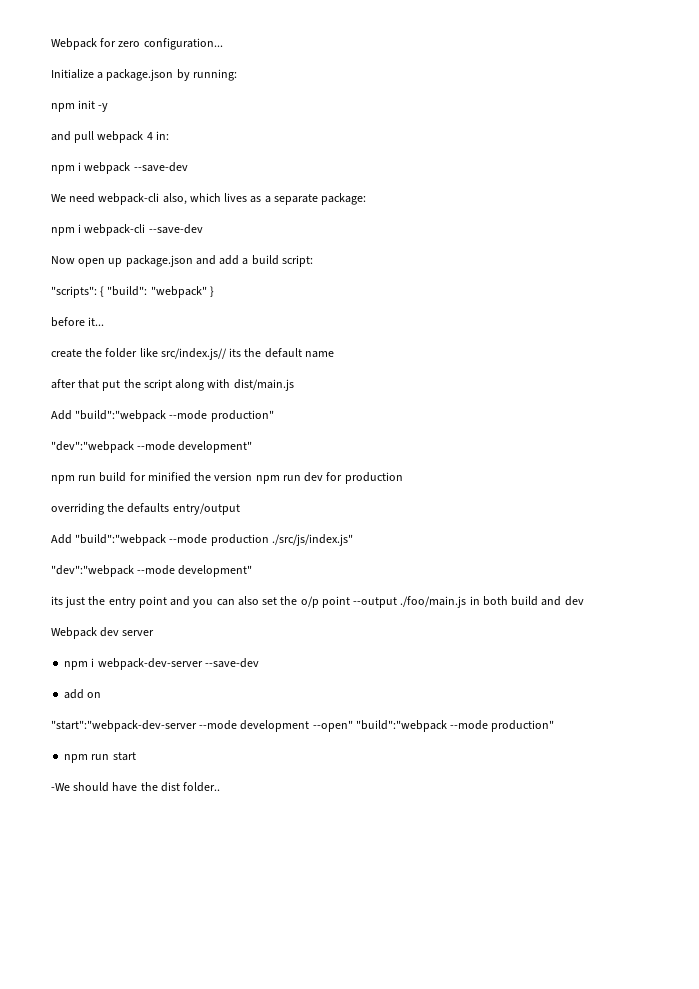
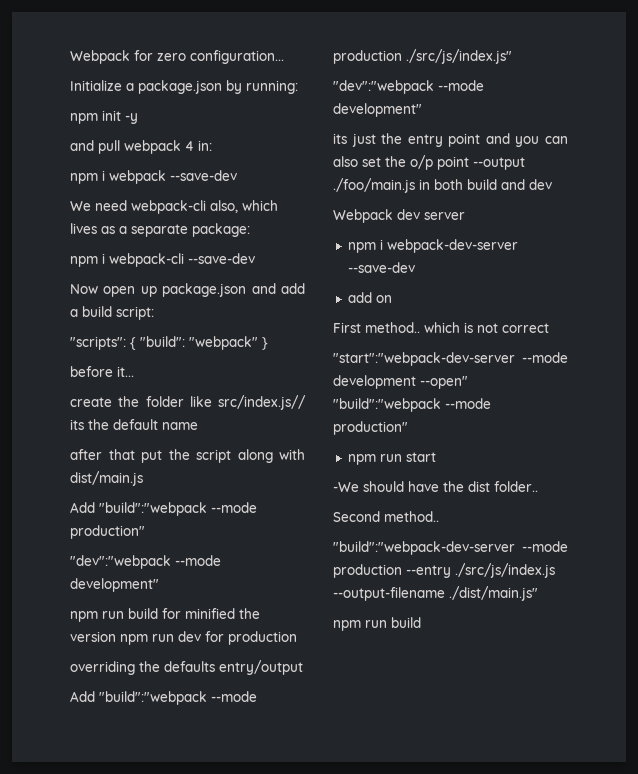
+ First method.. which is not correct
+ Second method..
+ "build":"webpack-dev-server --mode production --entry ./src/js/index.js --output-filename ./dist/main.js"
+ npm run build

